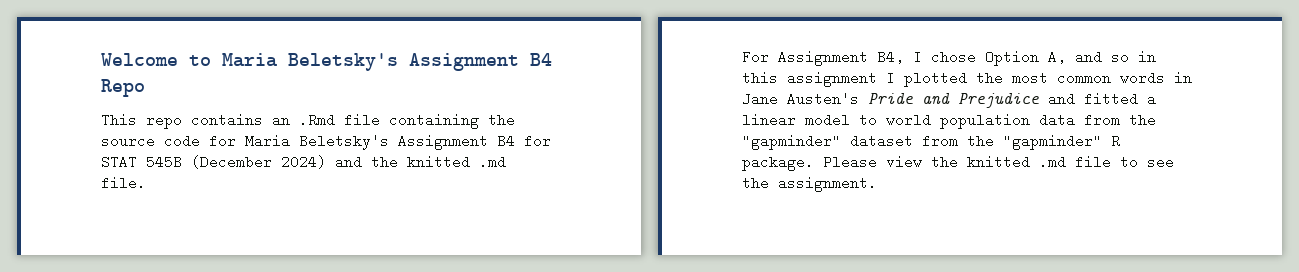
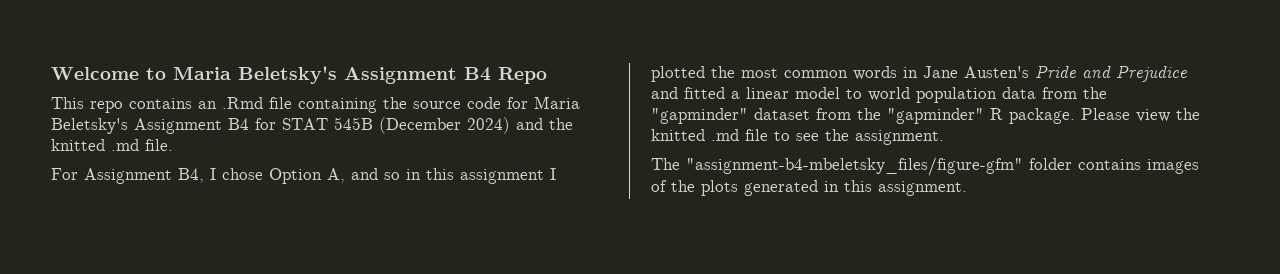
+ The "assignment-b4-mbeletsky_files/figure-gfm" folder contains images of the plots generated in this assignment.

